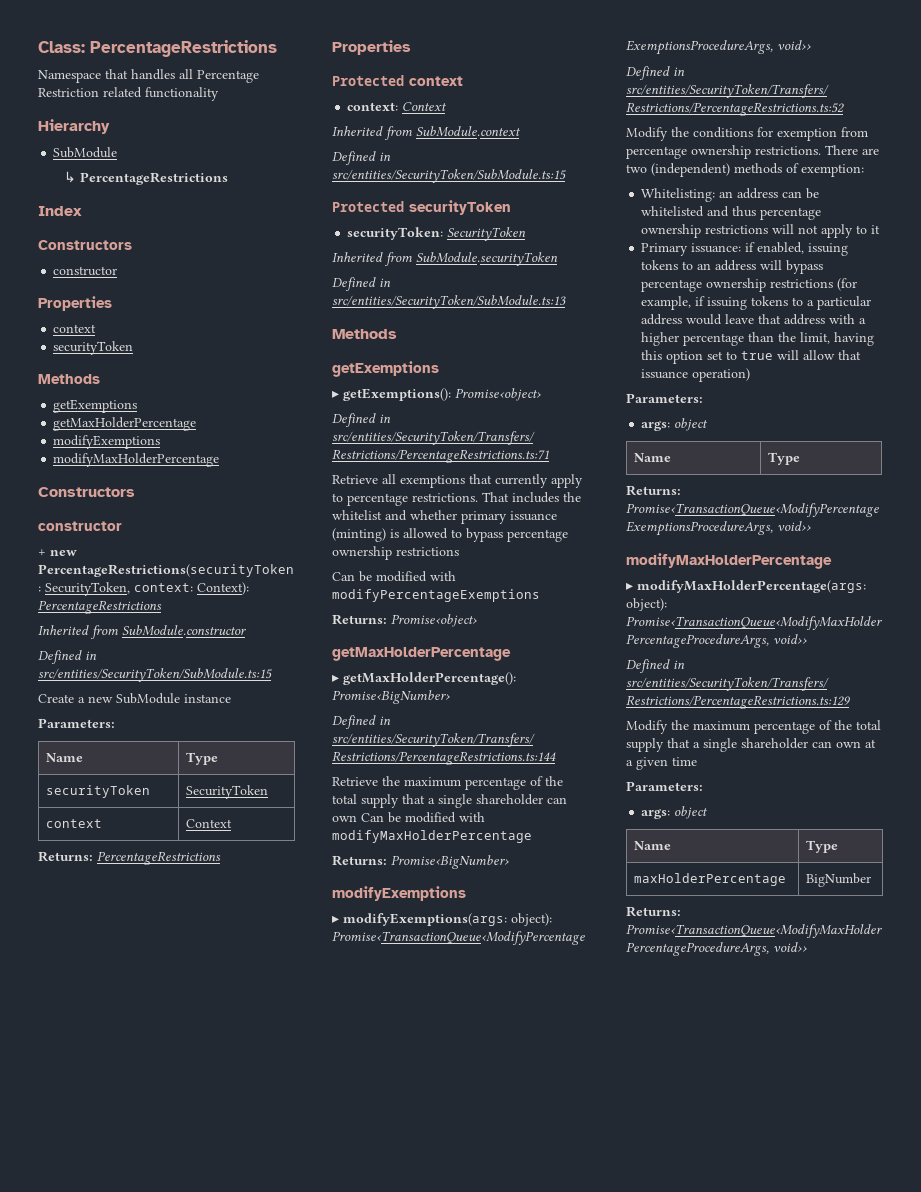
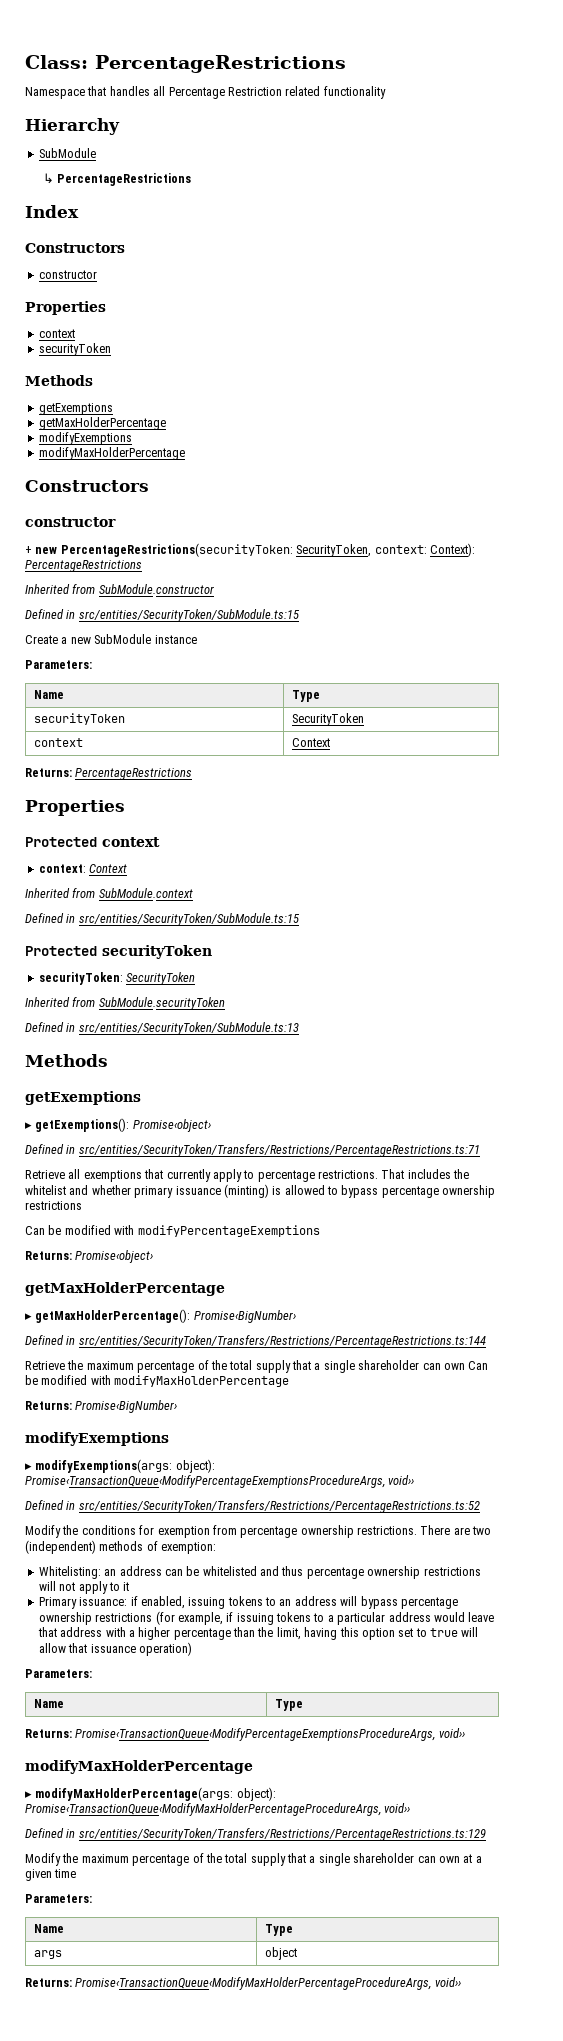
  Primary issuance: if enabled, issuing tokens to an address will bypass percentage ownership restrictions (for example, if issuing tokens to a particular address would leave that address with a higher percentage than the limit, having this option set to true will allow that issuance operation)
  Parameters:
- args: object
  Modify the maximum percentage of the total supply that a single shareholder can own at a given time
  Parameters:
- args: object
  Name | Type
- maxHolderPercentage | BigNumber
+ args | object

